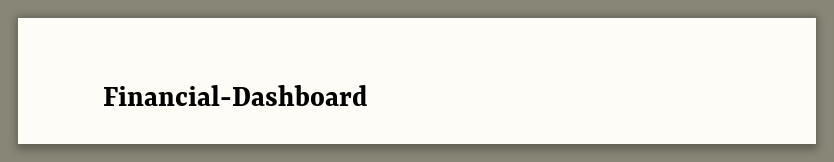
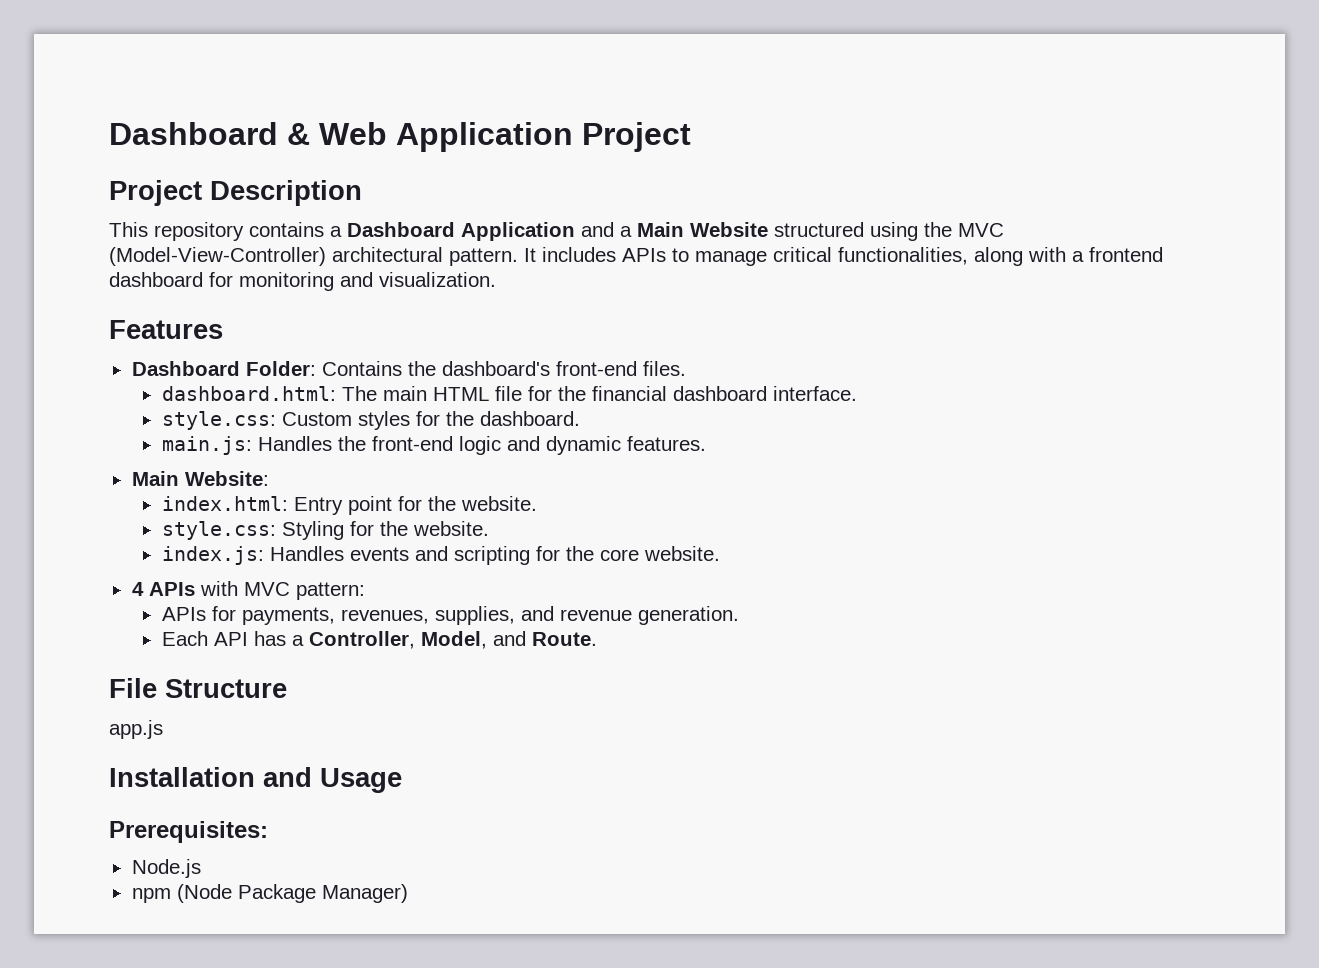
- Financial-Dashboard
+ Dashboard & Web Application Project
+ Project Description
+ This repository contains a Dashboard Application and a Main Website structured using the MVC (Model-View-Controller) architectural pattern. It includes APIs to manage critical functionalities, along with a frontend dashboard for monitoring and visualization.
+ Features
+ Dashboard Folder: Contains the dashboard's front-end files.
+ dashboard.html: The main HTML file for the financial dashboard interface.
+ style.css: Custom styles for the dashboard.
+ main.js: Handles the front-end logic and dynamic features.
+ Main Website:
+ index.html: Entry point for the website.
+ style.css: Styling for the website.
+ index.js: Handles events and scripting for the core website.
+ 4 APIs with MVC pattern:
+ APIs for payments, revenues, supplies, and revenue generation.
+ Each API has a Controller, Model, and Route.
+ File Structure
+ app.js
+ Installation and Usage
+ Prerequisites:
+ Node.js
+ npm (Node Package Manager)

